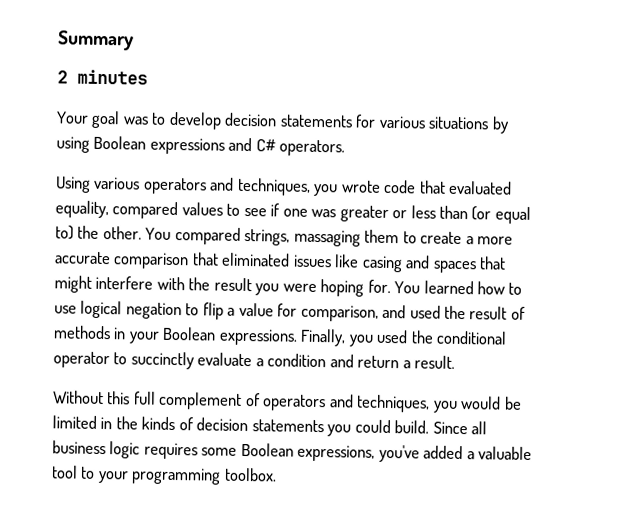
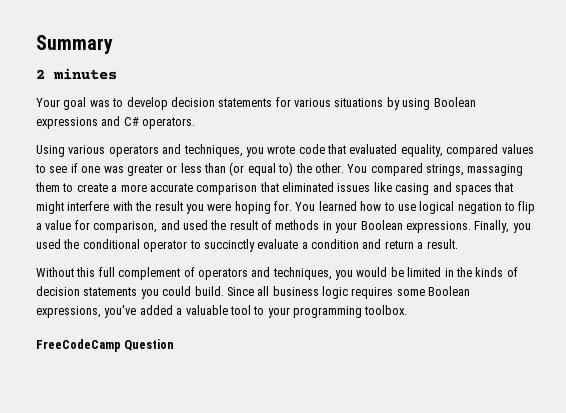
+ FreeCodeCamp Question

